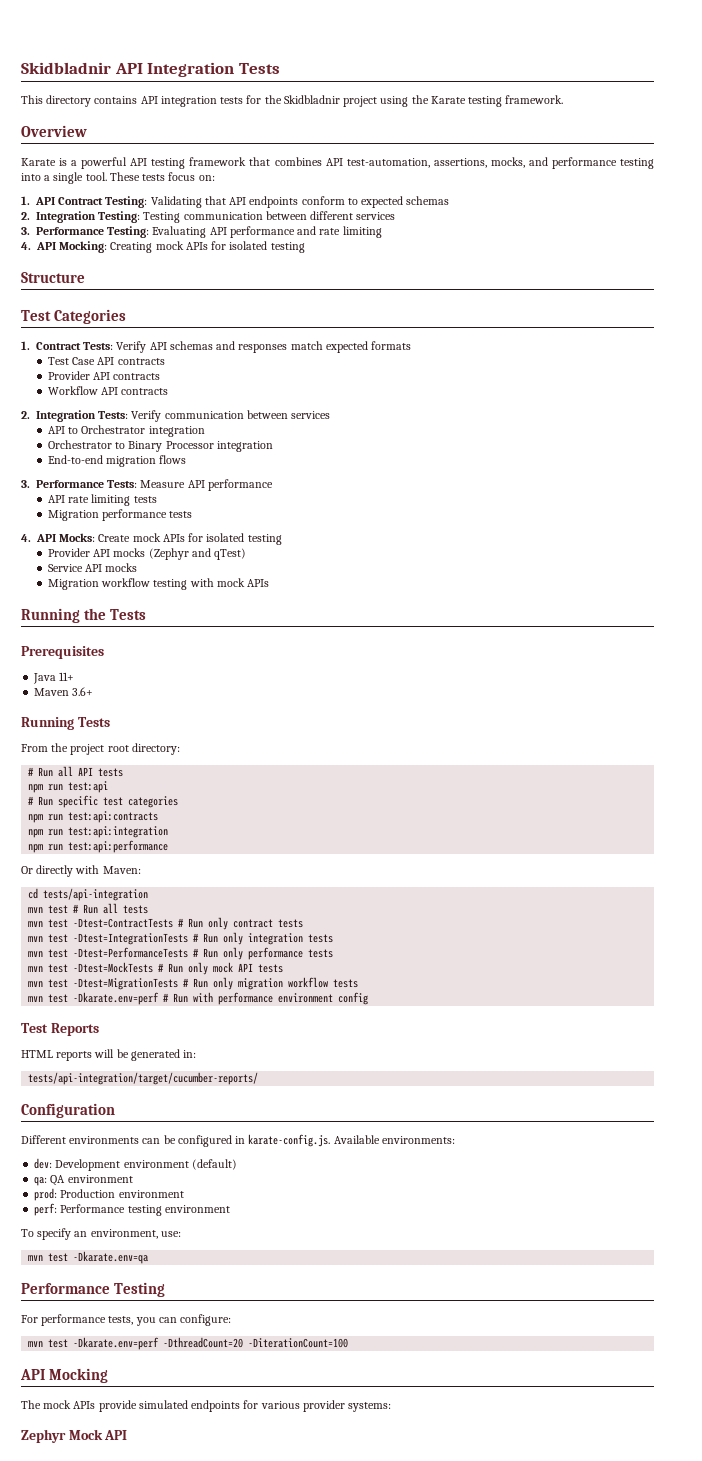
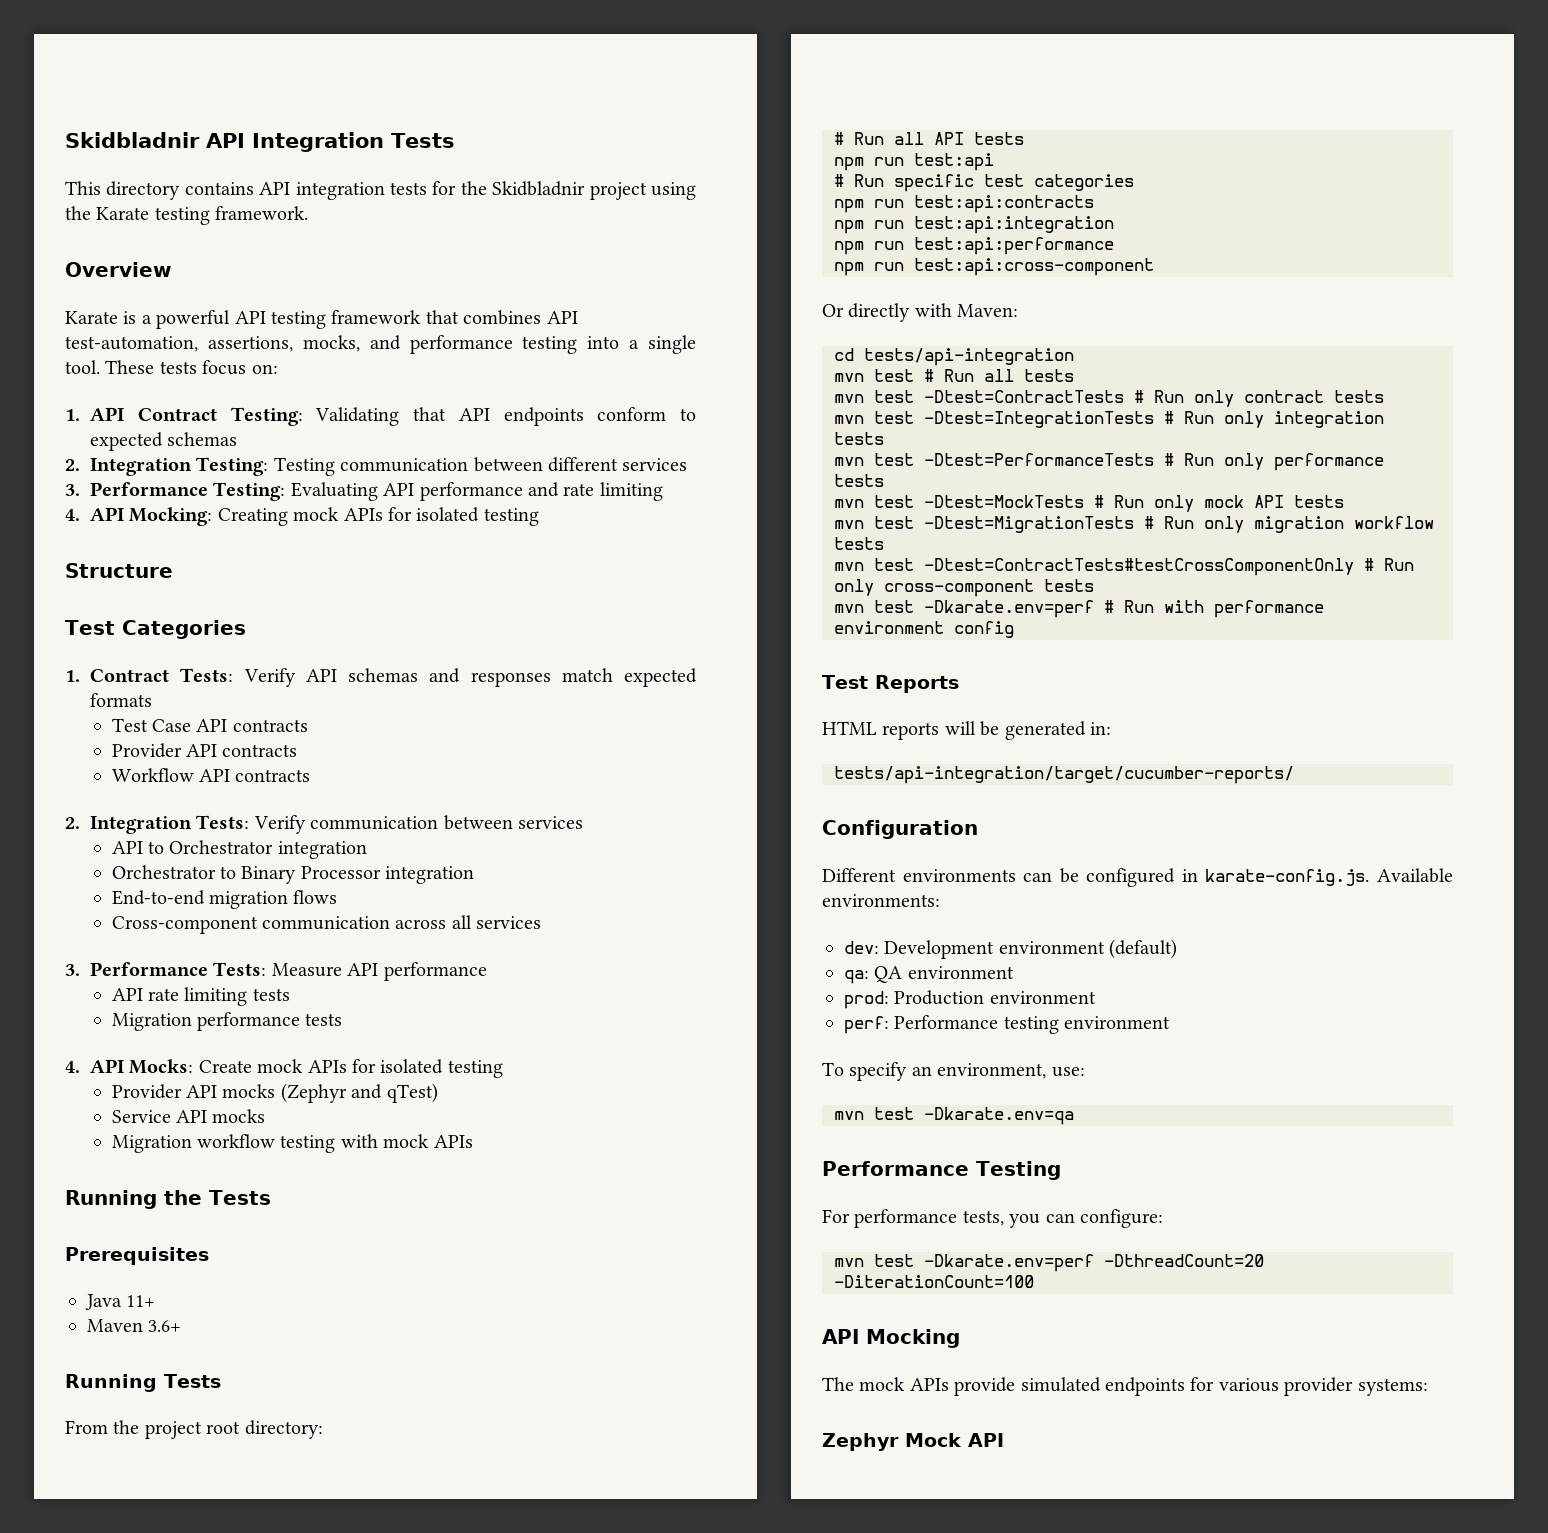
+ Cross-component communication across all services
+ npm run test:api:cross-component
+ mvn test -Dtest=ContractTests#testCrossComponentOnly # Run only cross-component tests

